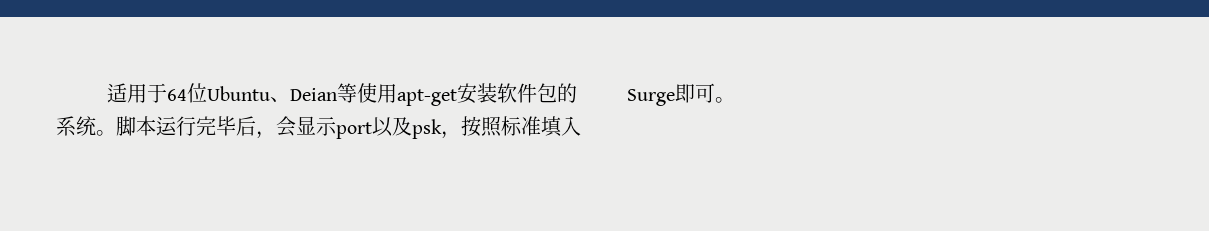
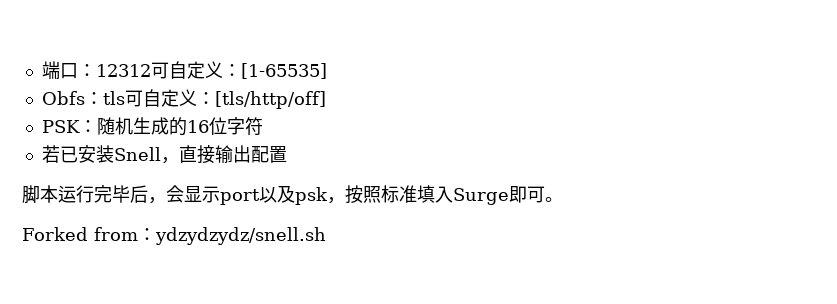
- 适用于64位Ubuntu、Deian等使用apt-get安装软件包的系统。脚本运行完毕后，会显示port以及psk，按照标准填入Surge即可。
+ 端口：12312可自定义：[1-65535]
+ Obfs：tls可自定义：[tls/http/off]
+ PSK：随机生成的16位字符
+ 若已安装Snell，直接输出配置
+ 脚本运行完毕后，会显示port以及psk，按照标准填入Surge即可。
+ Forked from：ydzydzydz/snell.sh

